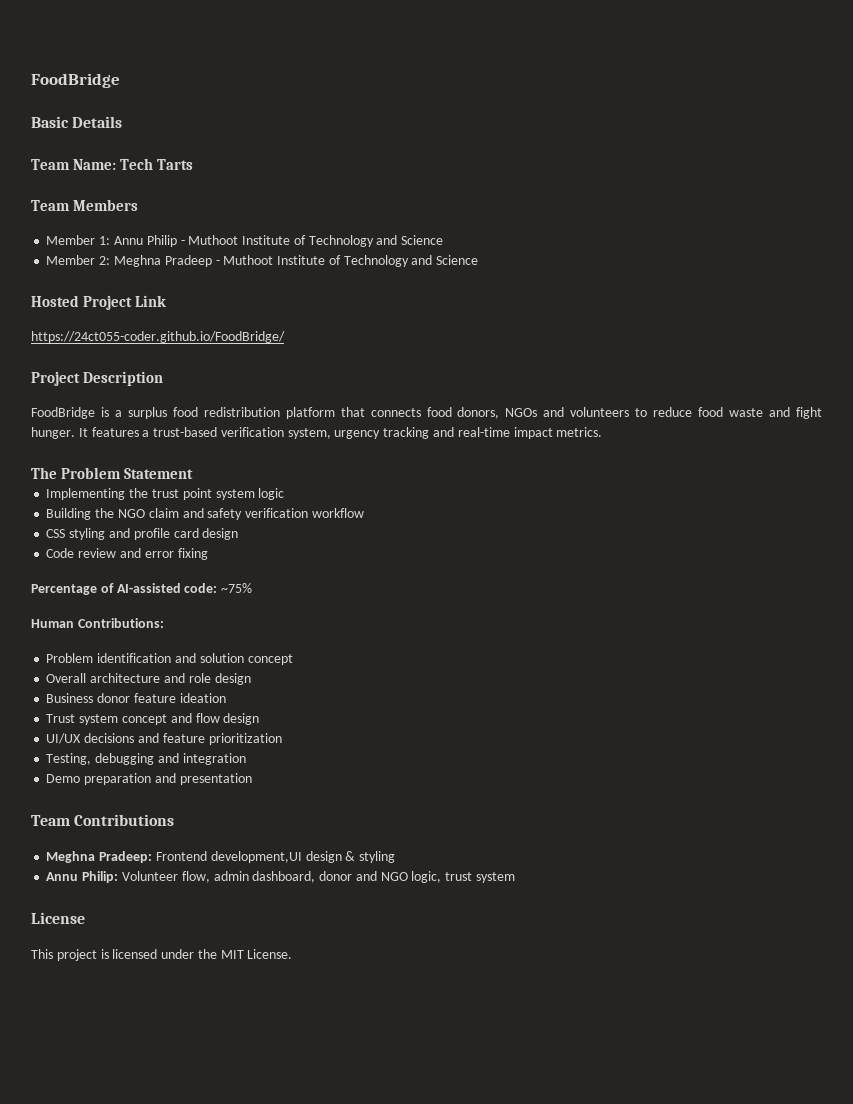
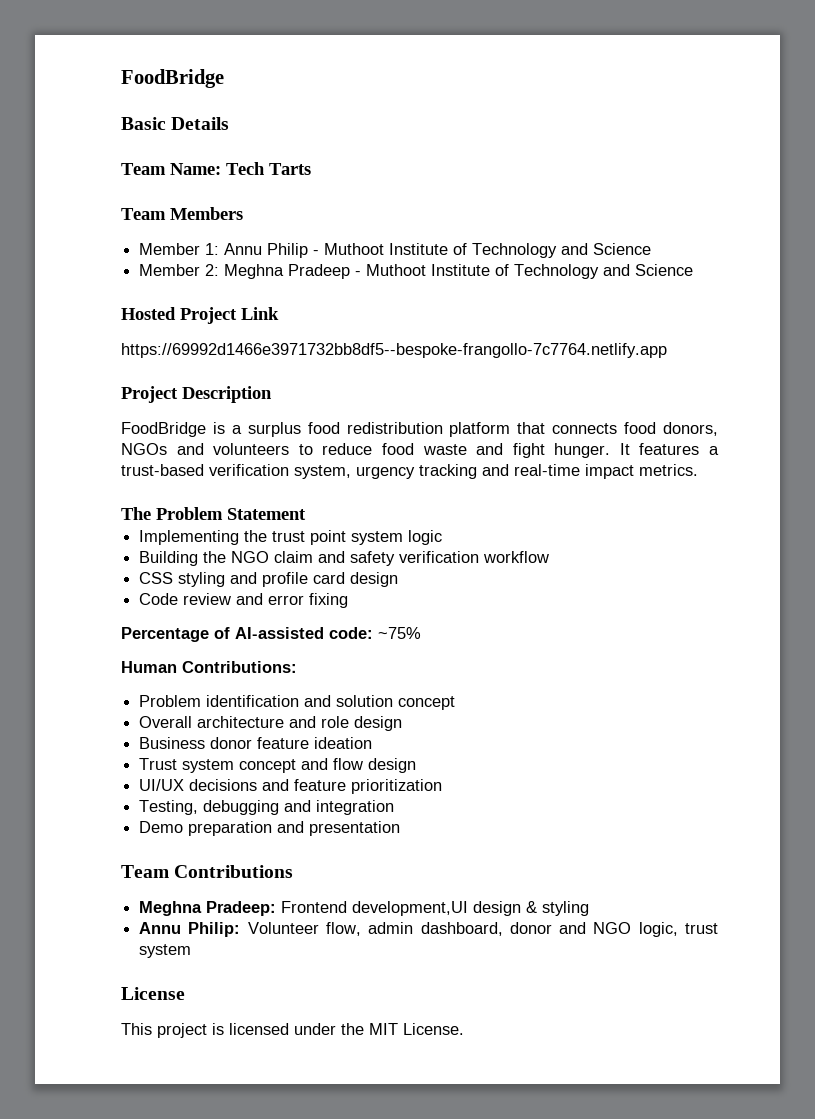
- https://24ct055-coder.github.io/FoodBridge/
+ https://69992d1466e3971732bb8df5--bespoke-frangollo-7c7764.netlify.app

